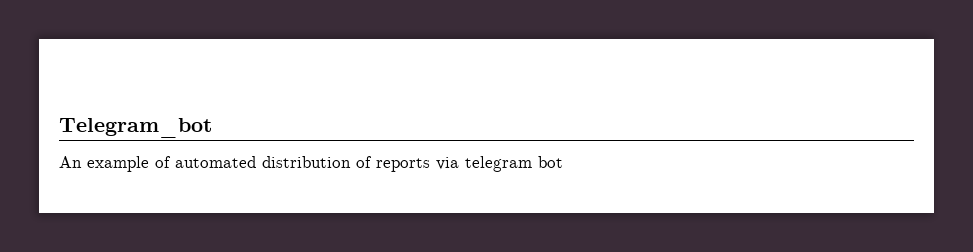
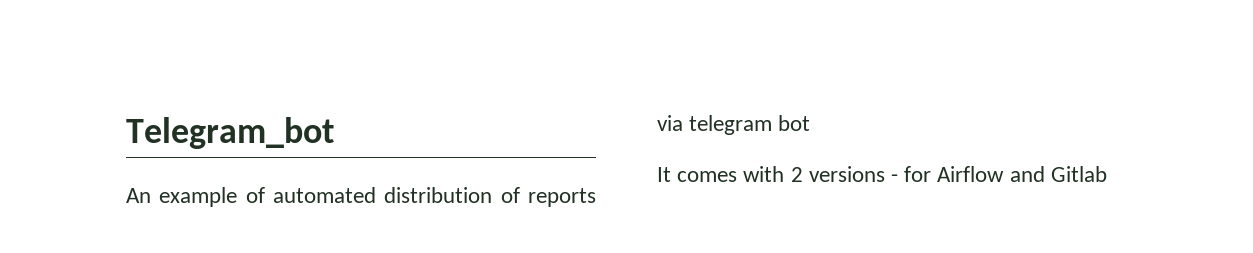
+ It comes with 2 versions - for Airflow and Gitlab

